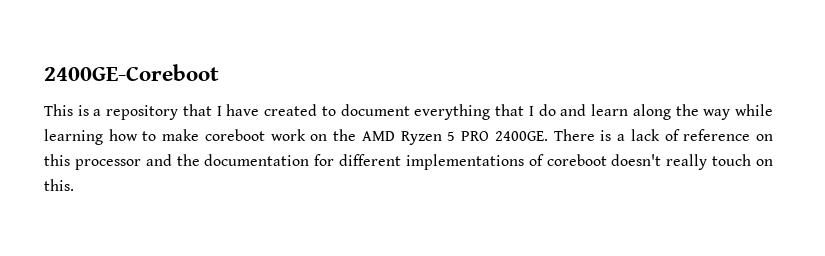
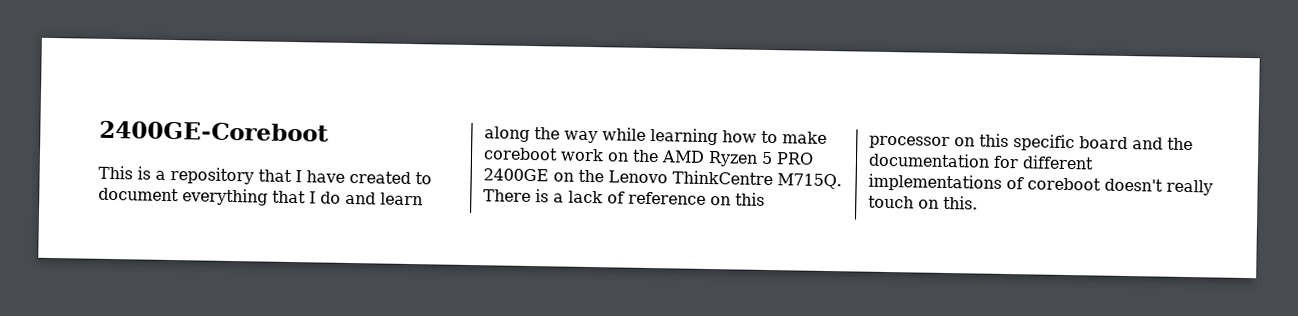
- This is a repository that I have created to document everything that I do and learn along the way while learning how to make coreboot work on the AMD Ryzen 5 PRO 2400GE.
+ This is a repository that I have created to document everything that I do and learn along the way while learning how to make coreboot work on the AMD Ryzen 5 PRO 2400GE on the Lenovo ThinkCentre M715Q.
- There is a lack of reference on this processor and the documentation for different implementations of coreboot doesn't really touch on this.
+ There is a lack of reference on this processor on this specific board and the documentation for different implementations of coreboot doesn't really touch on this.

